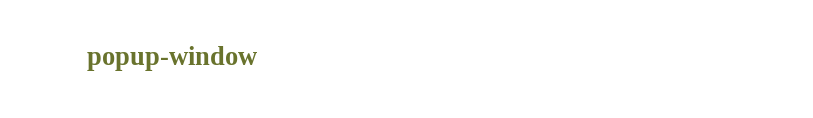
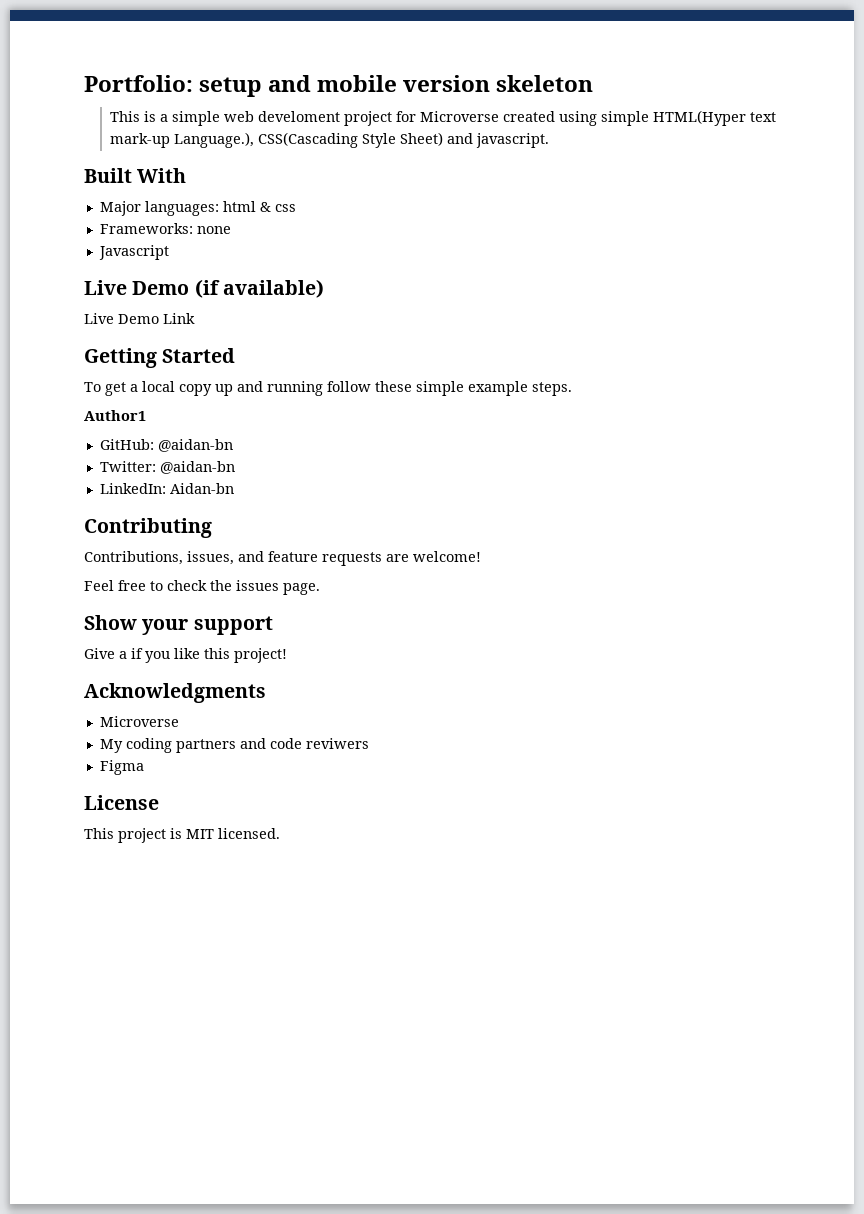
- popup-window
+ Portfolio: setup and mobile version skeleton
+ This is a simple web develoment project for Microverse created using simple HTML(Hyper text mark-up Language.), CSS(Cascading Style Sheet) and javascript.
+ Built With
+ Major languages: html & css
+ Frameworks: none
+ Javascript
+ Live Demo (if available)
+ Live Demo Link
+ Getting Started
+ To get a local copy up and running follow these simple example steps.
+ Author1
+ GitHub: @aidan-bn
+ Twitter: @aidan-bn
+ LinkedIn: Aidan-bn
+ Contributing
+ Contributions, issues, and feature requests are welcome!
+ Feel free to check the issues page.
+ Show your support
+ Give a if you like this project!
+ Acknowledgments
+ Microverse
+ My coding partners and code reviwers
+ Figma
+ License
+ This project is MIT licensed.

